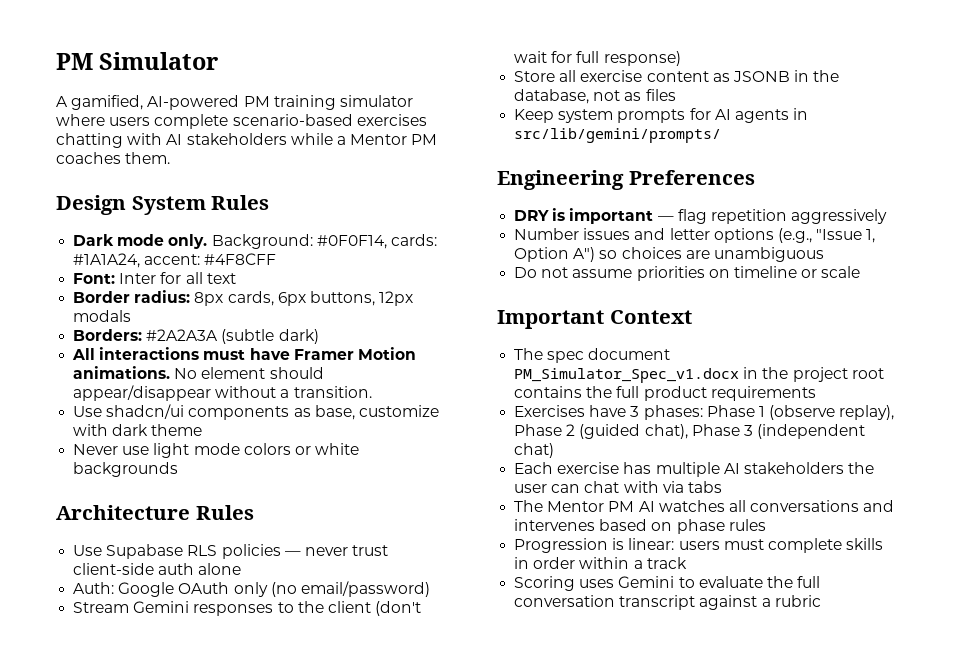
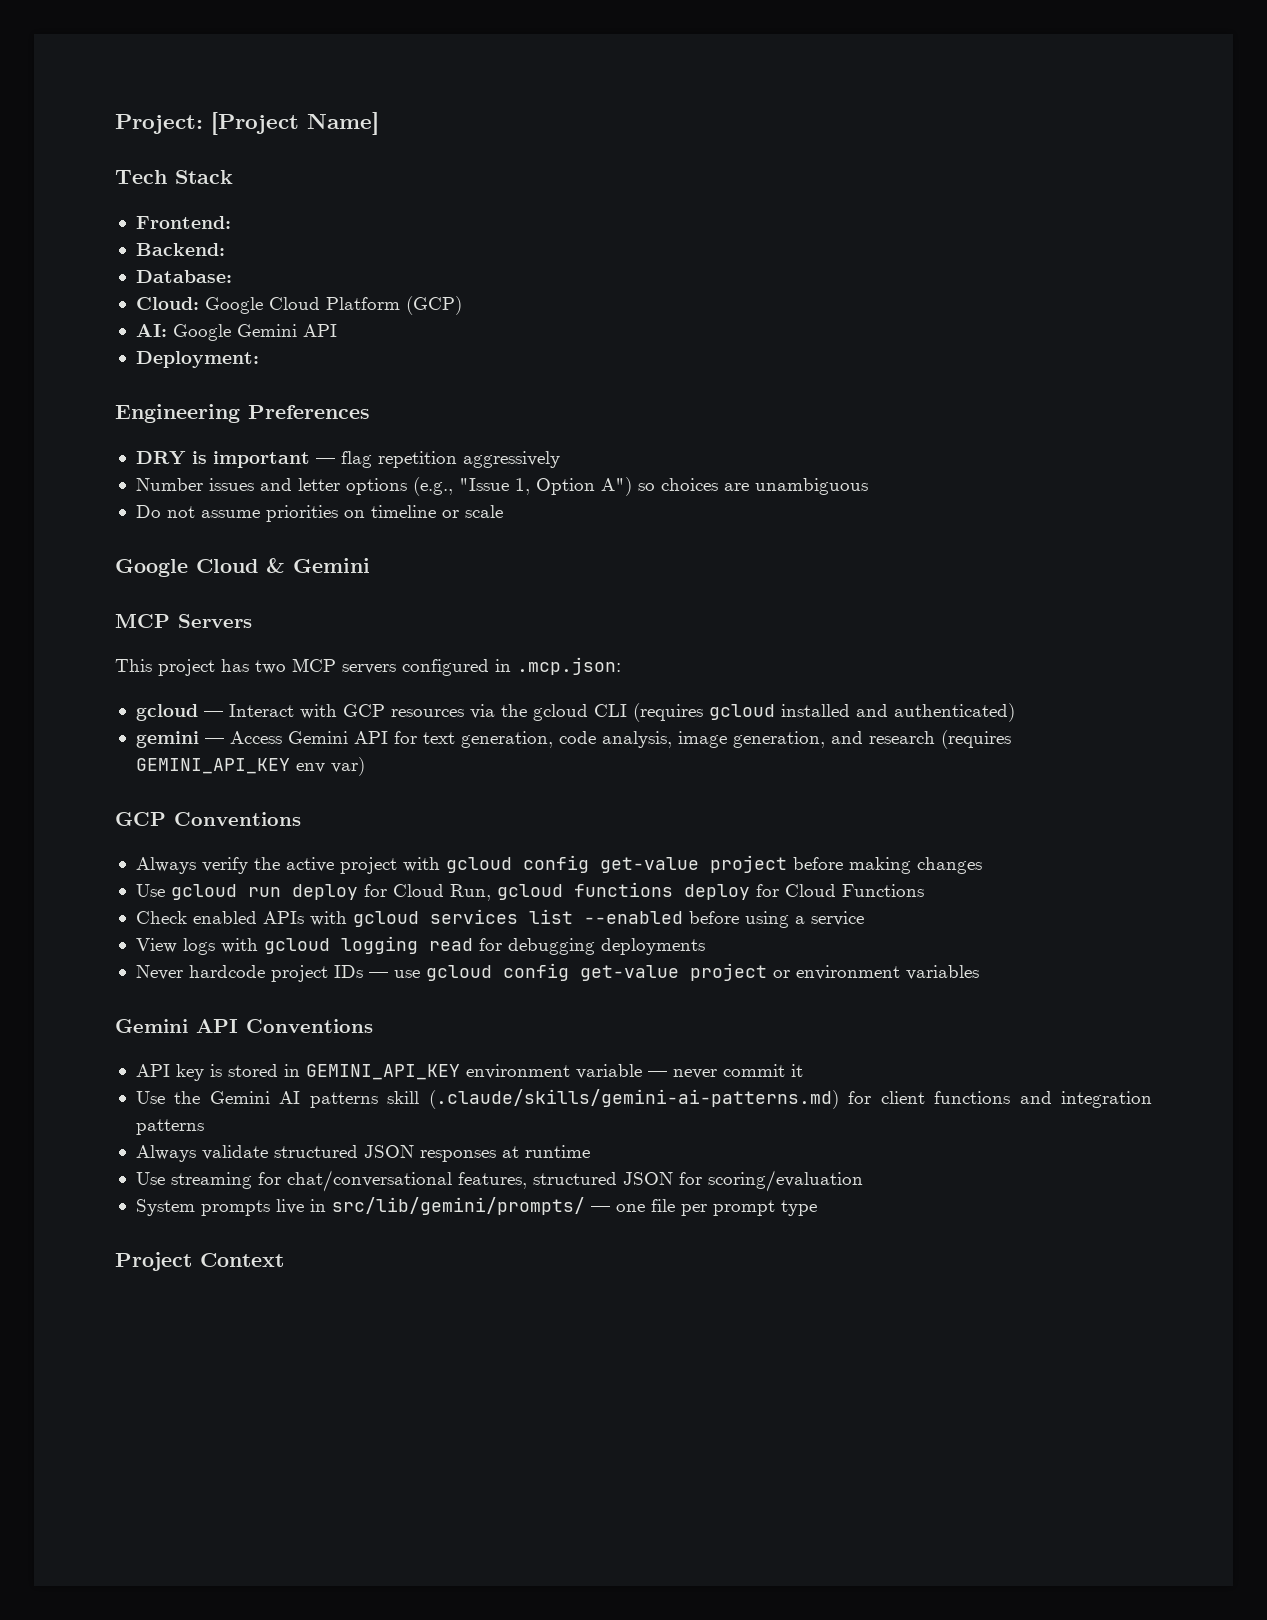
- PM Simulator
- A gamified, AI-powered PM training simulator where users complete scenario-based exercises chatting with AI stakeholders while a Mentor PM coaches them.
- Design System Rules
- Dark mode only. Background: #0F0F14, cards: #1A1A24, accent: #4F8CFF
- Font: Inter for all text
- Border radius: 8px cards, 6px buttons, 12px modals
- Borders: #2A2A3A (subtle dark)
- All interactions must have Framer Motion animations. No element should appear/disappear without a transition.
- Use shadcn/ui components as base, customize with dark theme
- Never use light mode colors or white backgrounds
- Architecture Rules
- Use Supabase RLS policies — never trust client-side auth alone
- Auth: Google OAuth only (no email/password)
- Stream Gemini responses to the client (don't wait for full response)
- Store all exercise content as JSONB in the database, not as files
- Keep system prompts for AI agents in src/lib/gemini/prompts/
+ Project: [Project Name]
+ Tech Stack
+ Frontend:
+ Backend:
+ Database:
+ Cloud: Google Cloud Platform (GCP)
+ AI: Google Gemini API
+ Deployment:
- Important Context
- The spec document PM_Simulator_Spec_v1.docx in the project root contains the full product requirements
- Exercises have 3 phases: Phase 1 (observe replay), Phase 2 (guided chat), Phase 3 (independent chat)
- Each exercise has multiple AI stakeholders the user can chat with via tabs
- The Mentor PM AI watches all conversations and intervenes based on phase rules
- Progression is linear: users must complete skills in order within a track
- Scoring uses Gemini to evaluate the full conversation transcript against a rubric
+ Google Cloud & Gemini
+ MCP Servers
+ This project has two MCP servers configured in .mcp.json:
+ gcloud — Interact with GCP resources via the gcloud CLI (requires gcloud installed and authenticated)
+ gemini — Access Gemini API for text generation, code analysis, image generation, and research (requires GEMINI_API_KEY env var)
+ GCP Conventions
+ Always verify the active project with gcloud config get-value project before making changes
+ Use gcloud run deploy for Cloud Run, gcloud functions deploy for Cloud Functions
+ Check enabled APIs with gcloud services list --enabled before using a service
+ View logs with gcloud logging read for debugging deployments
+ Never hardcode project IDs — use gcloud config get-value project or environment variables
+ Gemini API Conventions
+ API key is stored in GEMINI_API_KEY environment variable — never commit it
+ Use the Gemini AI patterns skill (.claude/skills/gemini-ai-patterns.md) for client functions and integration patterns
+ Always validate structured JSON responses at runtime
+ Use streaming for chat/conversational features, structured JSON for scoring/evaluation
+ System prompts live in src/lib/gemini/prompts/ — one file per prompt type
+ Project Context

